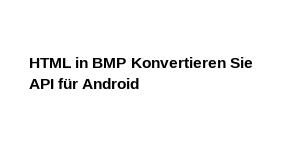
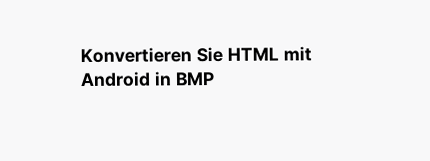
- HTML in BMP Konvertieren Sie API für Android
+ Konvertieren Sie HTML mit Android in BMP

